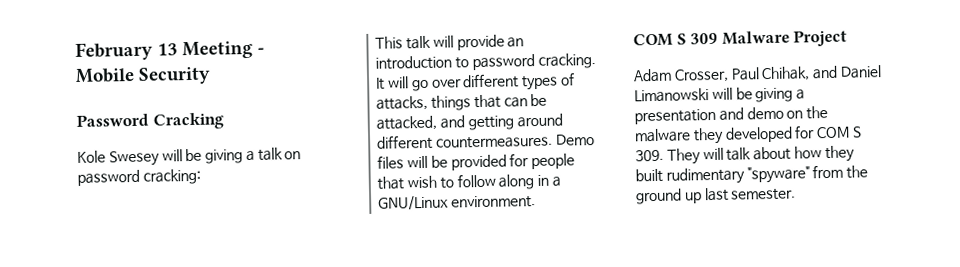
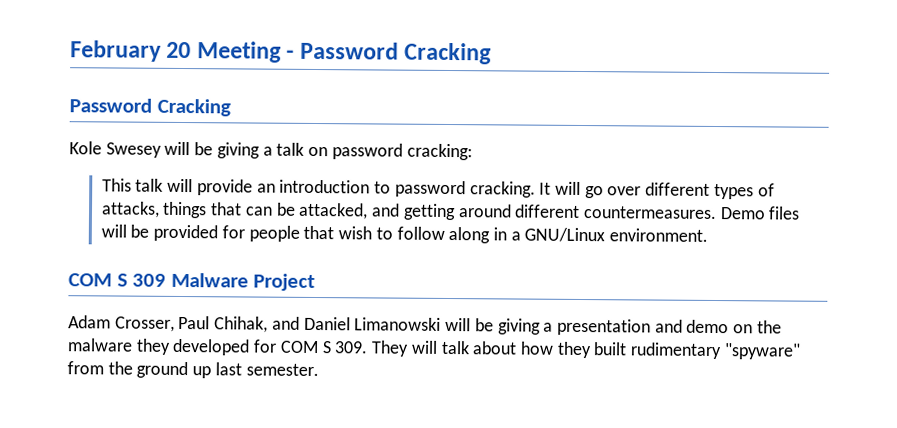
- February 13 Meeting - Mobile Security
+ February 20 Meeting - Password Cracking

